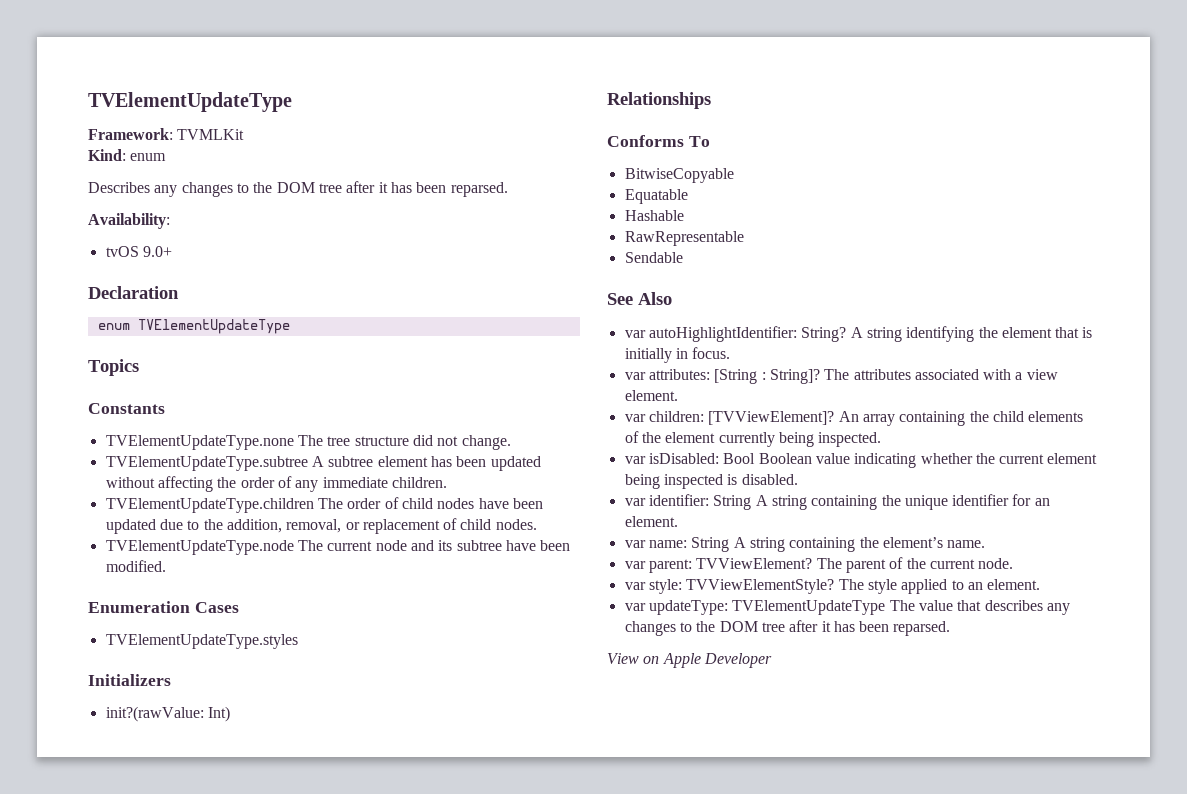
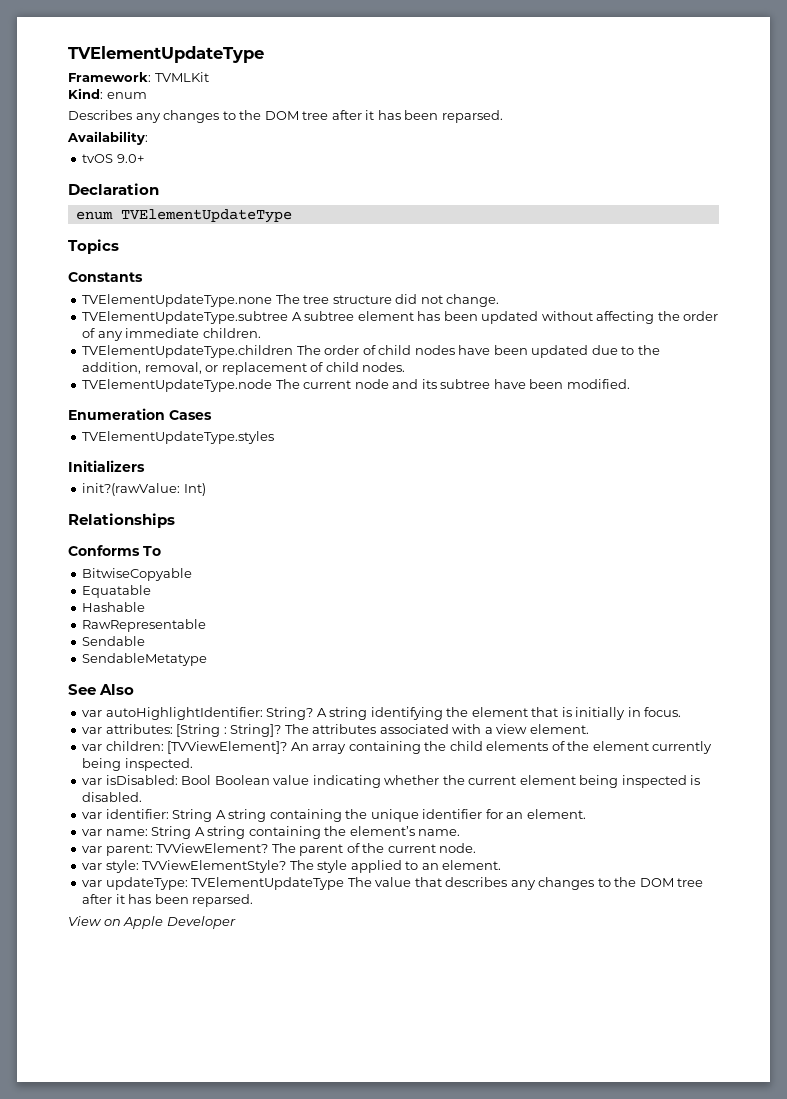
+ SendableMetatype

